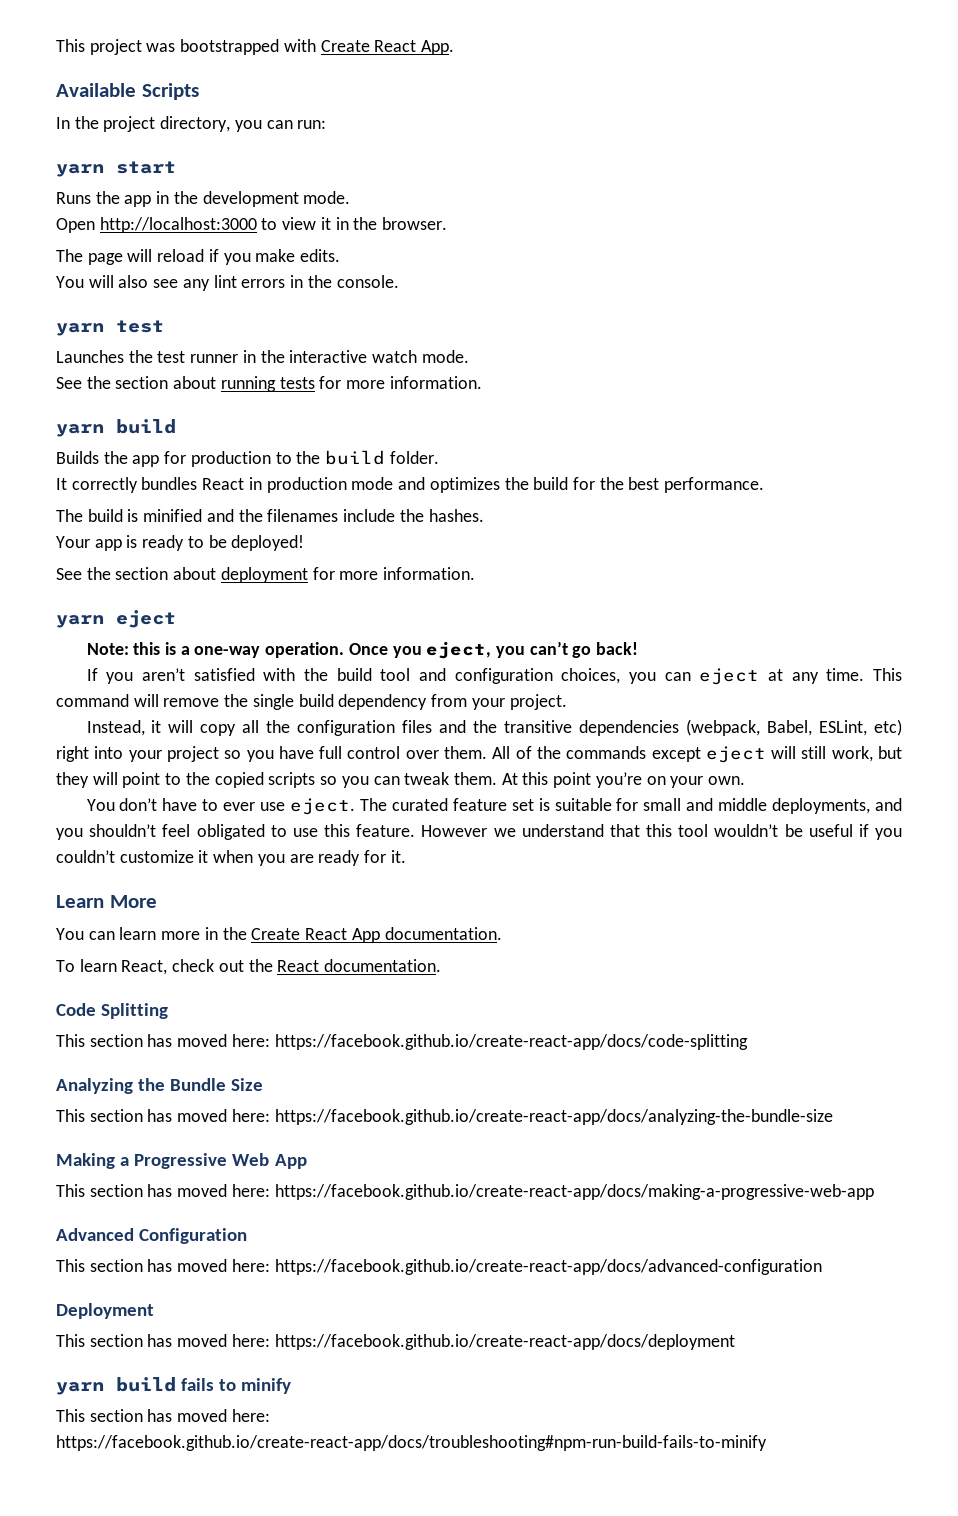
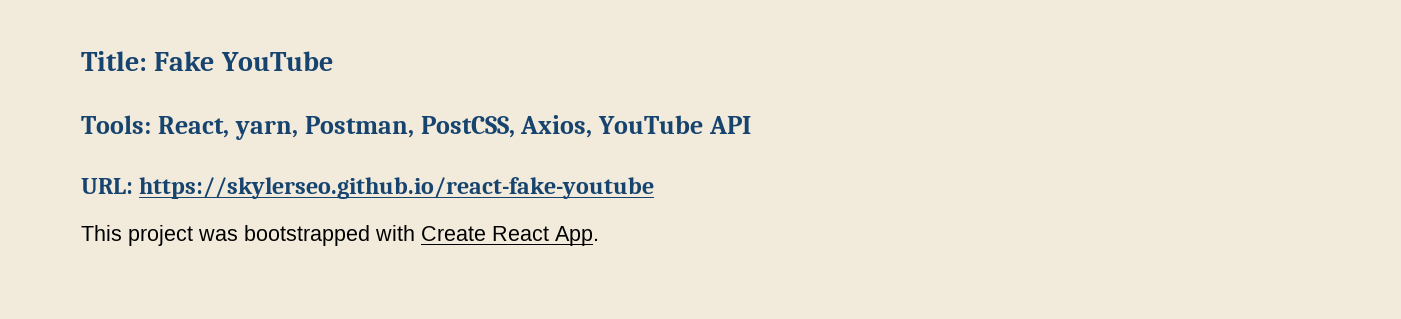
+ Title: Fake YouTube
+ Tools: React, yarn, Postman, PostCSS, Axios, YouTube API
+ URL: https://skylerseo.github.io/react-fake-youtube
- Available Scripts
- In the project directory, you can run:
- yarn start
- Runs the app in the development mode.
- Open http://localhost:3000 to view it in the browser.
- The page will reload if you make edits.
- You will also see any lint errors in the console.
- yarn test
- Launches the test runner in the interactive watch mode.
- See the section about running tests for more information.
- yarn build
- Builds the app for production to the build folder.
- It correctly bundles React in production mode and optimizes the build for the best performance.
- The build is minified and the filenames include the hashes.
- Your app is ready to be deployed!
- See the section about deployment for more information.
- yarn eject
- Note: this is a one-way operation. Once you eject, you can’t go back!
- If you aren’t satisfied with the build tool and configuration choices, you can eject at any time. This command will remove the single build dependency from your project.
- Instead, it will copy all the configuration files and the transitive dependencies (webpack, Babel, ESLint, etc) right into your project so you have full control over them. All of the commands except eject will still work, but they will point to the copied scripts so you can tweak them. At this point you’re on your own.
- You don’t have to ever use eject. The curated feature set is suitable for small and middle deployments, and you shouldn’t feel obligated to use this feature. However we understand that this tool wouldn’t be useful if you couldn’t customize it when you are ready for it.
- Learn More
- You can learn more in the Create React App documentation.
- To learn React, check out the React documentation.
- Code Splitting
- This section has moved here: https://facebook.github.io/create-react-app/docs/code-splitting
- Analyzing the Bundle Size
- This section has moved here: https://facebook.github.io/create-react-app/docs/analyzing-the-bundle-size
- Making a Progressive Web App
- This section has moved here: https://facebook.github.io/create-react-app/docs/making-a-progressive-web-app
- Advanced Configuration
- This section has moved here: https://facebook.github.io/create-react-app/docs/advanced-configuration
- Deployment
- This section has moved here: https://facebook.github.io/create-react-app/docs/deployment
- yarn build fails to minify
- This section has moved here: https://facebook.github.io/create-react-app/docs/troubleshooting#npm-run-build-fails-to-minify

